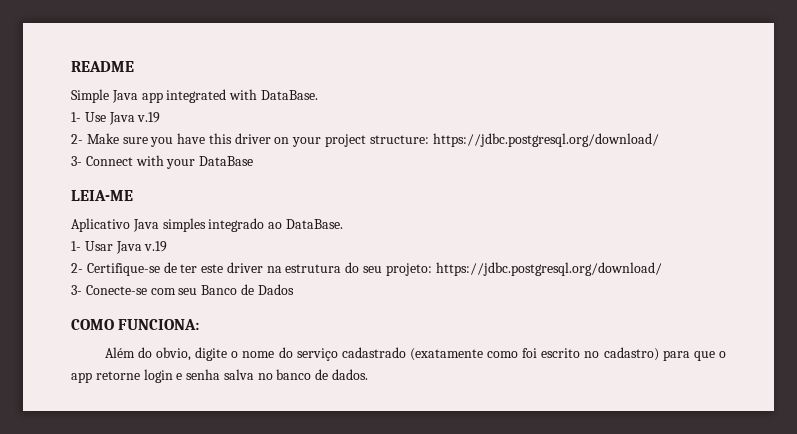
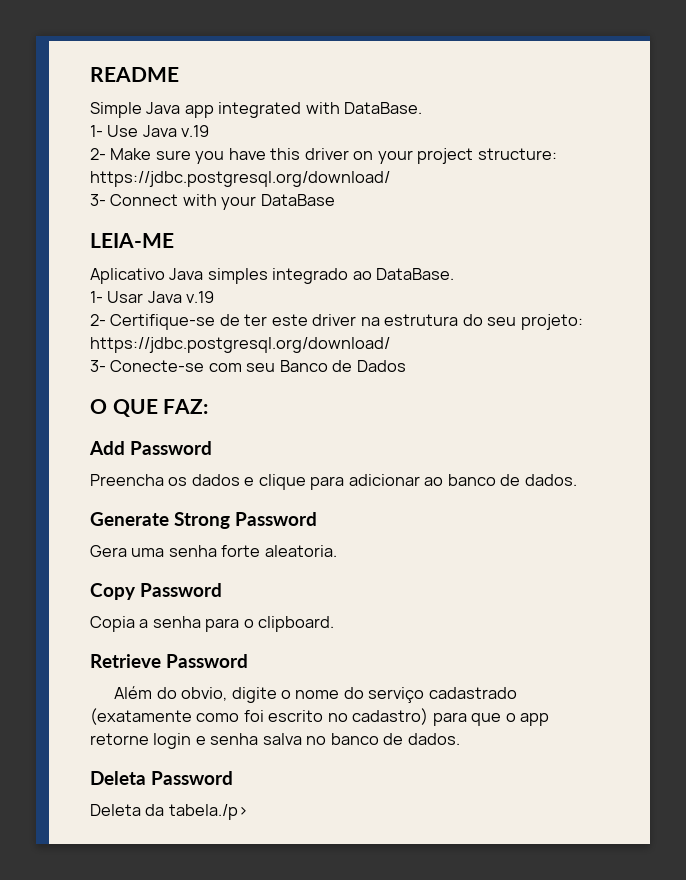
- COMO FUNCIONA:
+ O QUE FAZ:
+ Add Password
+ Preencha os dados e clique para adicionar ao banco de dados.
+ Generate Strong Password
+ Gera uma senha forte aleatoria.
+ Copy Password
+ Copia a senha para o clipboard.
+ Retrieve Password
+ Deleta Password
+ Deleta da tabela./p>

